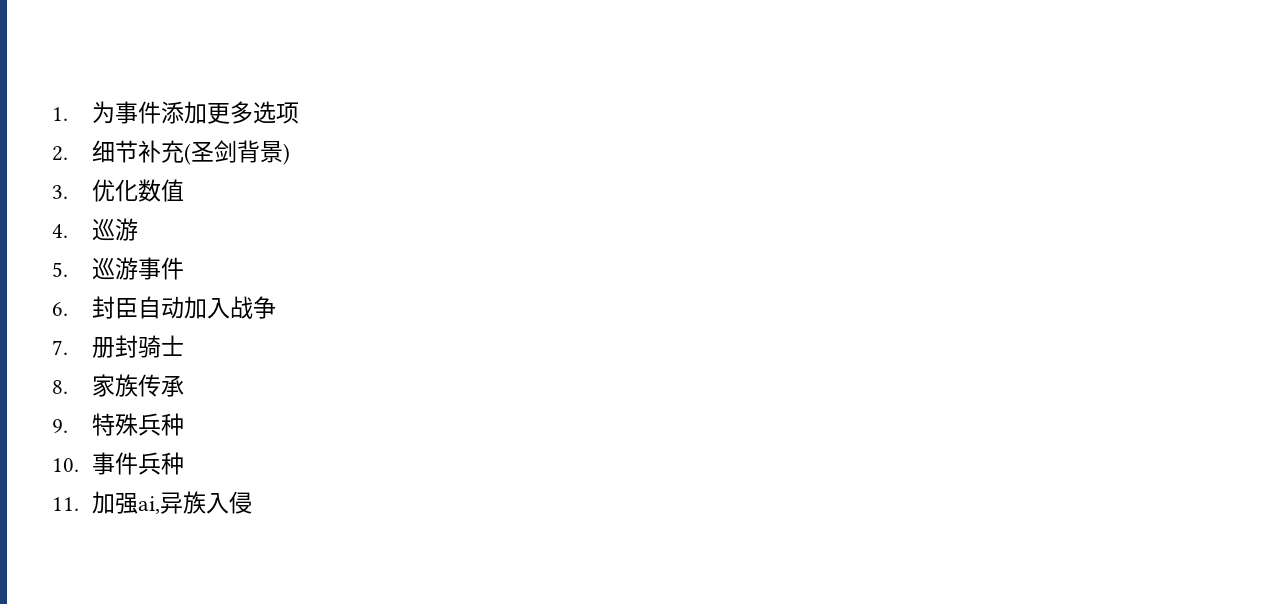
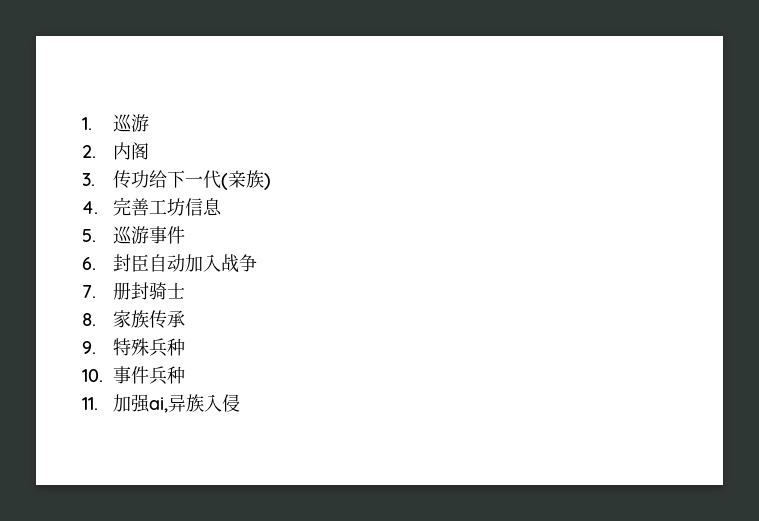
- 1.为事件添加更多选项
- 2.细节补充(圣剑背景)
- 3.优化数值
- 4.巡游
+ 1.巡游
+ 2.内阁
+ 3.传功给下一代(亲族)
+ 4.完善工坊信息

